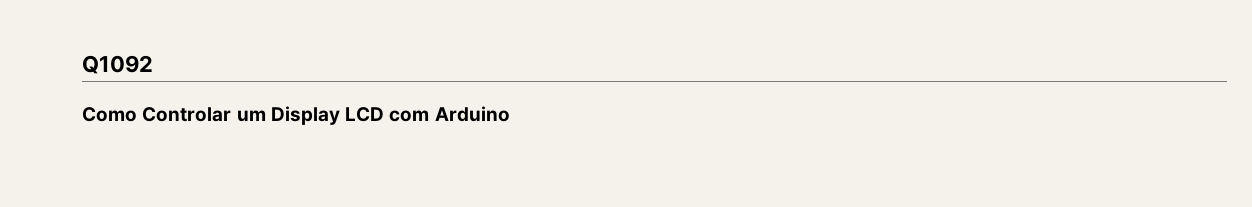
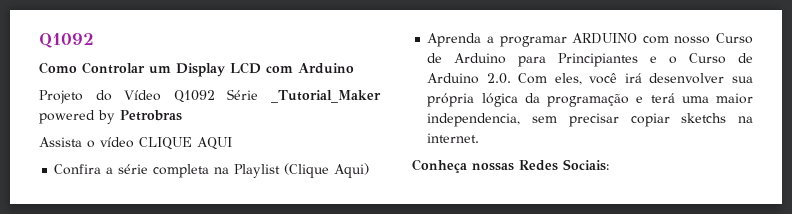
+ Projeto do Vídeo Q1092 Série _Tutorial_Maker powered by Petrobras
+ Assista o vídeo CLIQUE AQUI
+ Confira a série completa na Playlist (Clique Aqui)
+ Aprenda a programar ARDUINO com nosso Curso de Arduino para Principiantes e o Curso de Arduino 2.0. Com eles, você irá desenvolver sua própria lógica da programação e terá uma maior independencia, sem precisar copiar sketchs na internet.
+ Conheça nossas Redes Sociais:

